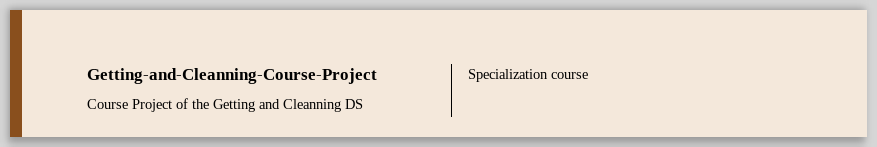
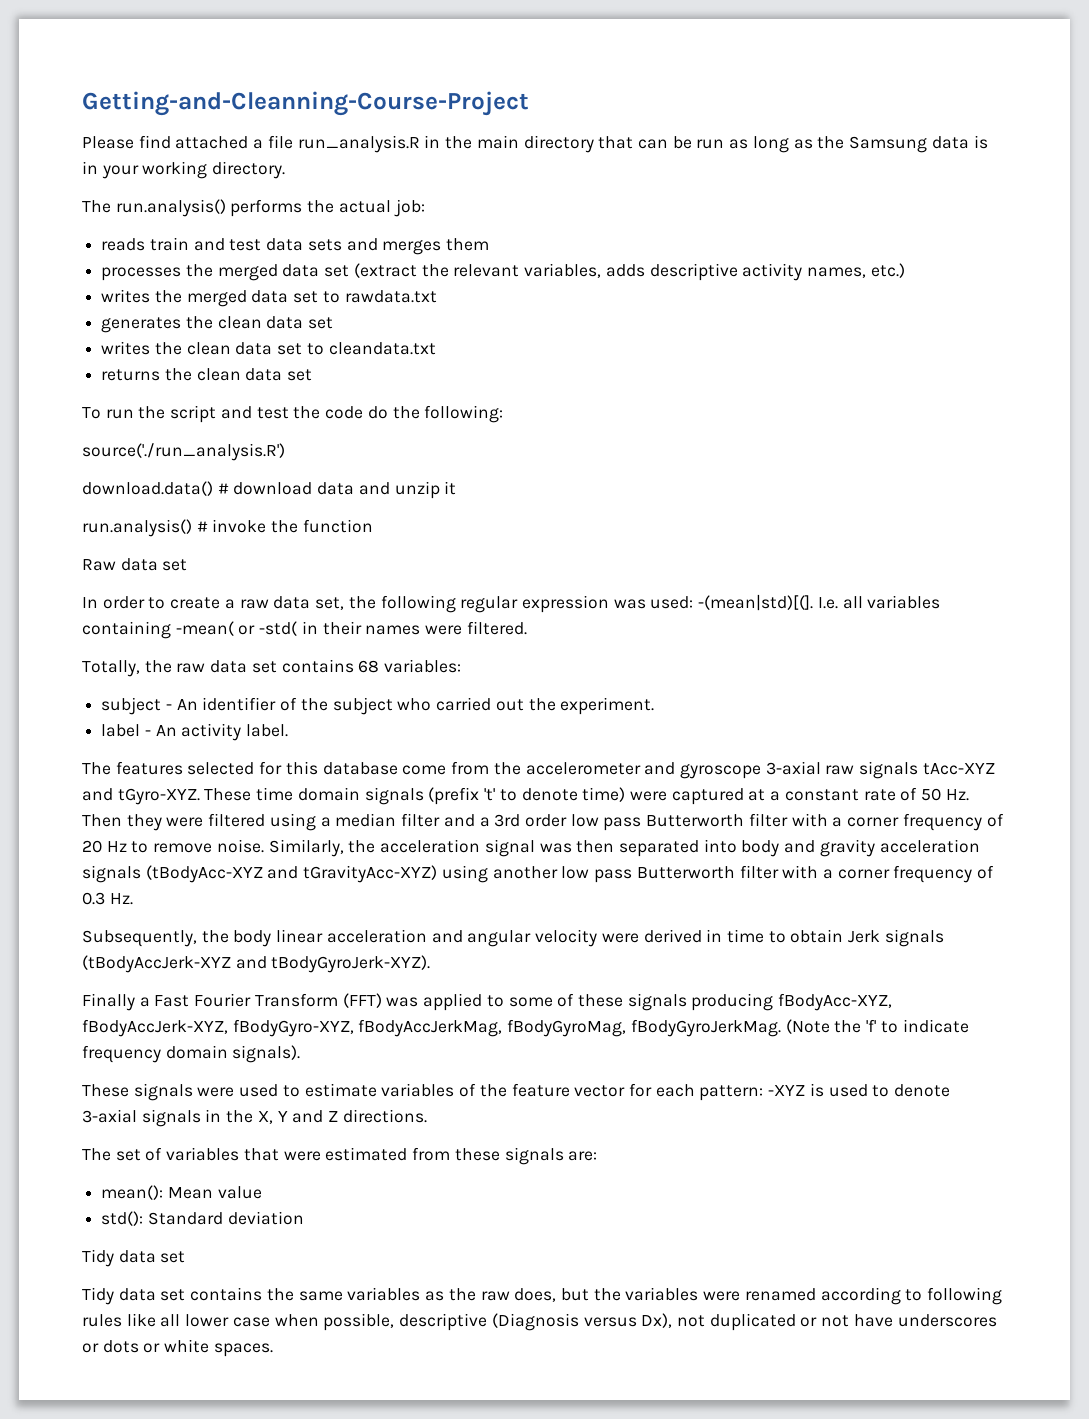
- Course Project of the Getting and Cleanning DS Specialization course
+ Please find attached a file run_analysis.R in the main directory that can be run as long as the Samsung data is in your working directory.
+ The run.analysis() performs the actual job:
+ reads train and test data sets and merges them
+ processes the merged data set (extract the relevant variables, adds descriptive activity names, etc.)
+ writes the merged data set to rawdata.txt
+ generates the clean data set
+ writes the clean data set to cleandata.txt
+ returns the clean data set
+ To run the script and test the code do the following:
+ source('./run_analysis.R')
+ download.data() # download data and unzip it
+ run.analysis() # invoke the function
+ Raw data set
+ In order to create a raw data set, the following regular expression was used: -(mean|std)[(]. I.e. all variables containing -mean( or -std( in their names were filtered.
+ Totally, the raw data set contains 68 variables:
+ subject - An identifier of the subject who carried out the experiment.
+ label - An activity label.
+ The features selected for this database come from the accelerometer and gyroscope 3-axial raw signals tAcc-XYZ and tGyro-XYZ. These time domain signals (prefix 't' to denote time) were captured at a constant rate of 50 Hz. Then they were filtered using a median filter and a 3rd order low pass Butterworth filter with a corner frequency of 20 Hz to remove noise. Similarly, the acceleration signal was then separated into body and gravity acceleration signals (tBodyAcc-XYZ and tGravityAcc-XYZ) using another low pass Butterworth filter with a corner frequency of 0.3 Hz.
+ Subsequently, the body linear acceleration and angular velocity were derived in time to obtain Jerk signals (tBodyAccJerk-XYZ and tBodyGyroJerk-XYZ).
+ Finally a Fast Fourier Transform (FFT) was applied to some of these signals producing fBodyAcc-XYZ, fBodyAccJerk-XYZ, fBodyGyro-XYZ, fBodyAccJerkMag, fBodyGyroMag, fBodyGyroJerkMag. (Note the 'f' to indicate frequency domain signals).
+ These signals were used to estimate variables of the feature vector for each pattern: -XYZ is used to denote 3-axial signals in the X, Y and Z directions.
+ The set of variables that were estimated from these signals are:
+ mean(): Mean value
+ std(): Standard deviation
+ Tidy data set
+ Tidy data set contains the same variables as the raw does, but the variables were renamed according to following rules like all lower case when possible, descriptive (Diagnosis versus Dx), not duplicated or not have underscores or dots or white spaces.

